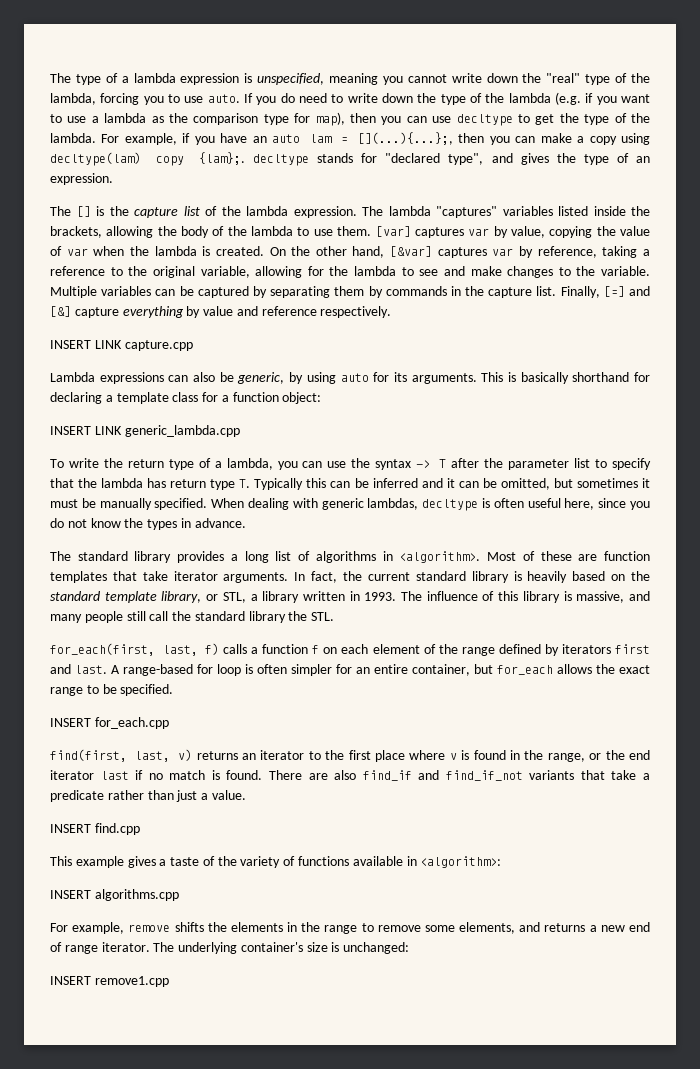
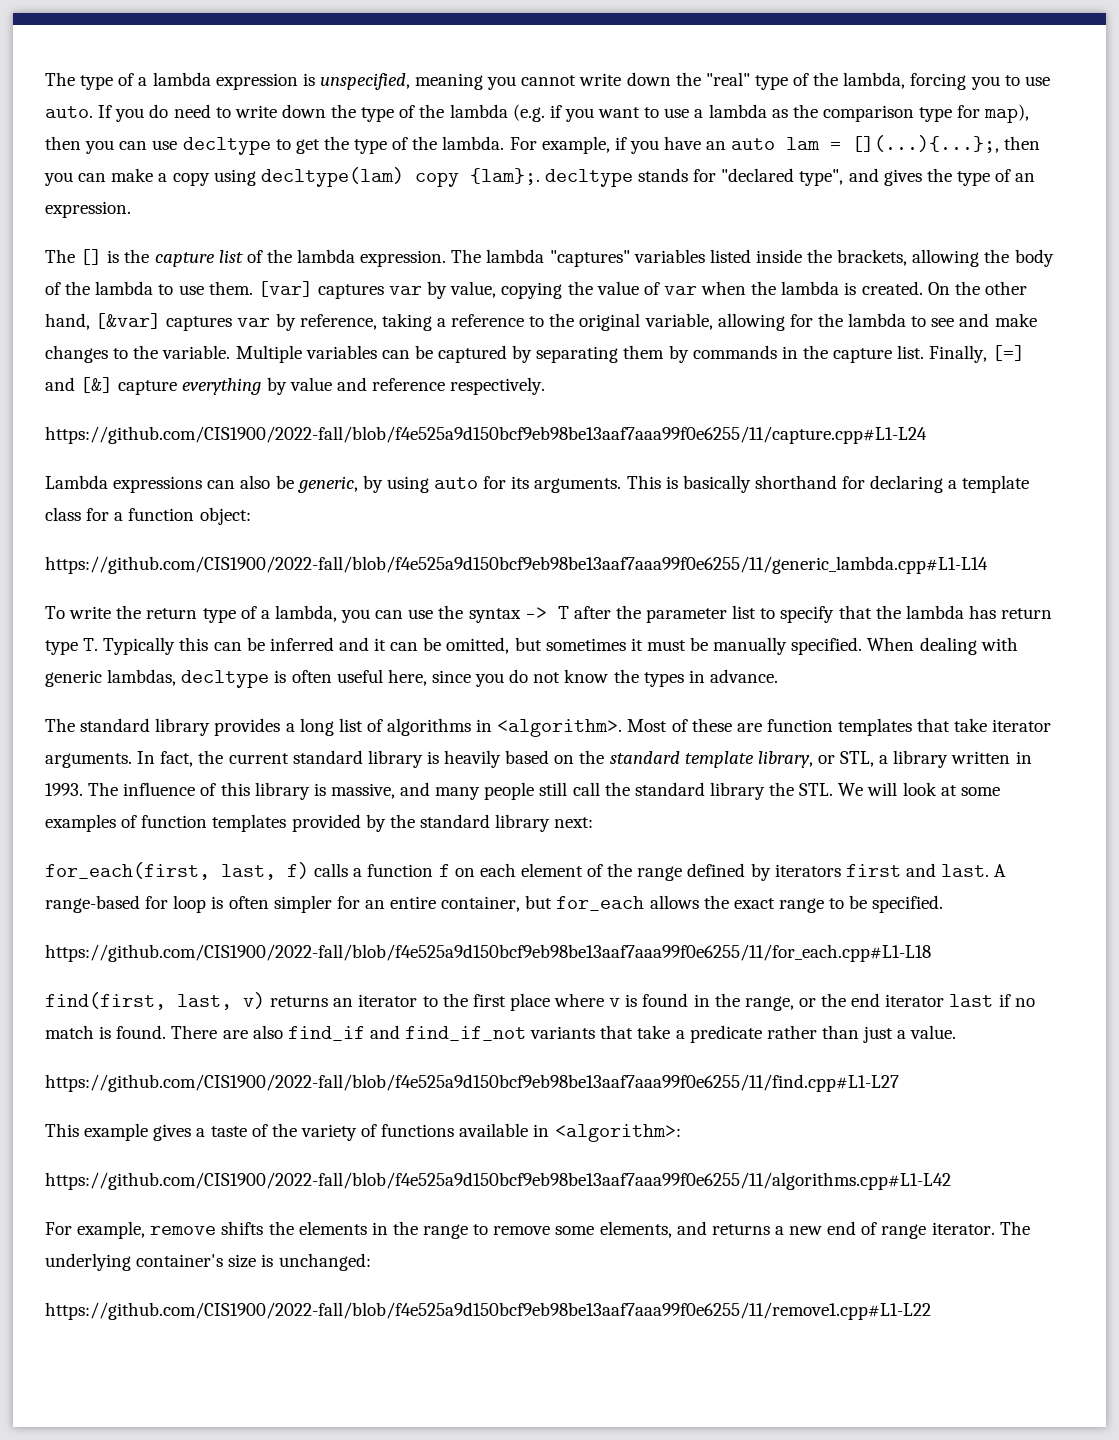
- INSERT LINK capture.cpp
+ https://github.com/CIS1900/2022-fall/blob/f4e525a9d150bcf9eb98be13aaf7aaa99f0e6255/11/capture.cpp#L1-L24
- INSERT LINK generic_lambda.cpp
+ https://github.com/CIS1900/2022-fall/blob/f4e525a9d150bcf9eb98be13aaf7aaa99f0e6255/11/generic_lambda.cpp#L1-L14
- The influence of this library is massive, and many people still call the standard library the STL.
+ The influence of this library is massive, and many people still call the standard library the STL. We will look at some examples of function templates provided by the standard library next:
- INSERT for_each.cpp
+ https://github.com/CIS1900/2022-fall/blob/f4e525a9d150bcf9eb98be13aaf7aaa99f0e6255/11/for_each.cpp#L1-L18
- INSERT find.cpp
+ https://github.com/CIS1900/2022-fall/blob/f4e525a9d150bcf9eb98be13aaf7aaa99f0e6255/11/find.cpp#L1-L27
- INSERT algorithms.cpp
+ https://github.com/CIS1900/2022-fall/blob/f4e525a9d150bcf9eb98be13aaf7aaa99f0e6255/11/algorithms.cpp#L1-L42
- INSERT remove1.cpp
+ https://github.com/CIS1900/2022-fall/blob/f4e525a9d150bcf9eb98be13aaf7aaa99f0e6255/11/remove1.cpp#L1-L22

